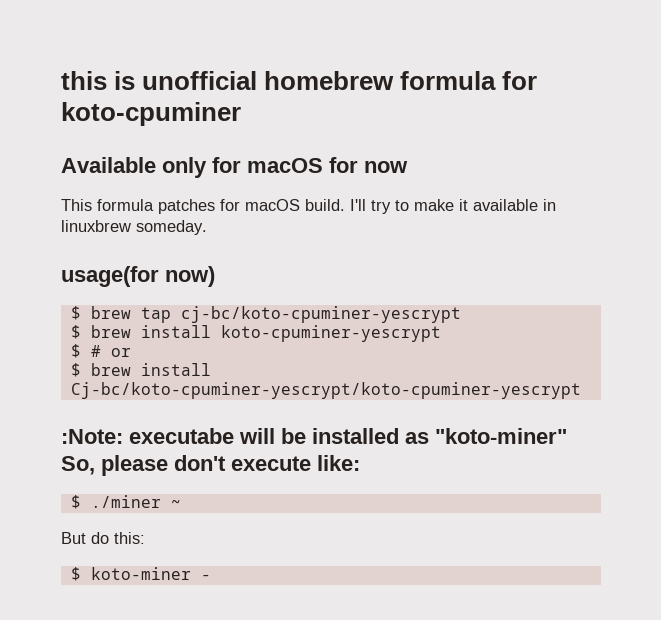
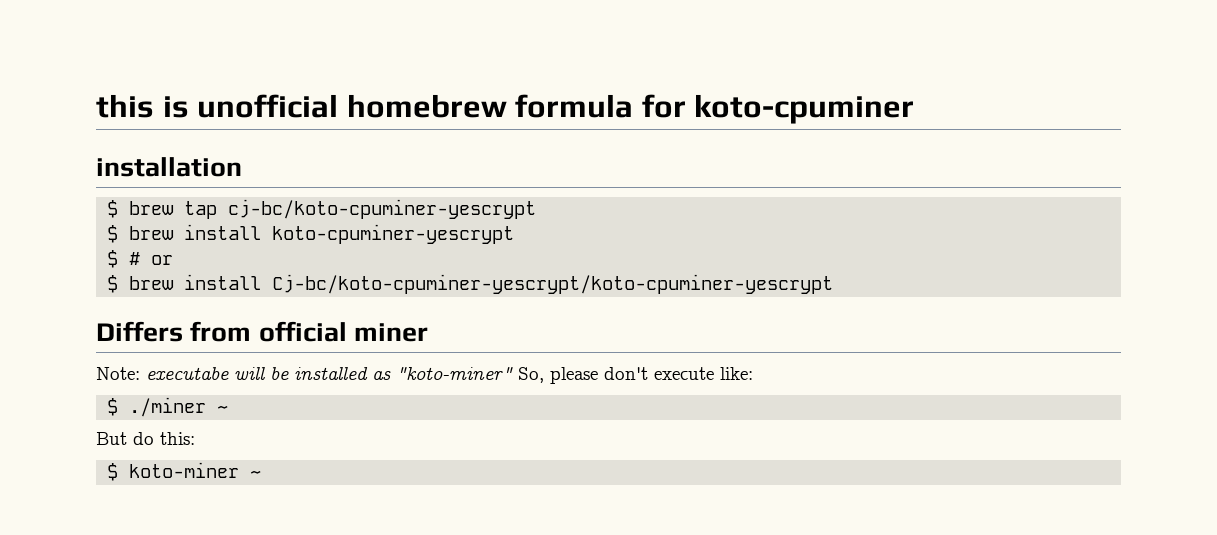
- Available only for macOS for now
- This formula patches for macOS build. I'll try to make it available in linuxbrew someday.
- usage(for now)
+ installation
- :Note: executabe will be installed as "koto-miner" So, please don't execute like:
+ Differs from official miner
+ Note: executabe will be installed as "koto-miner" So, please don't execute like:
- $ koto-miner -
+ $ koto-miner ~

